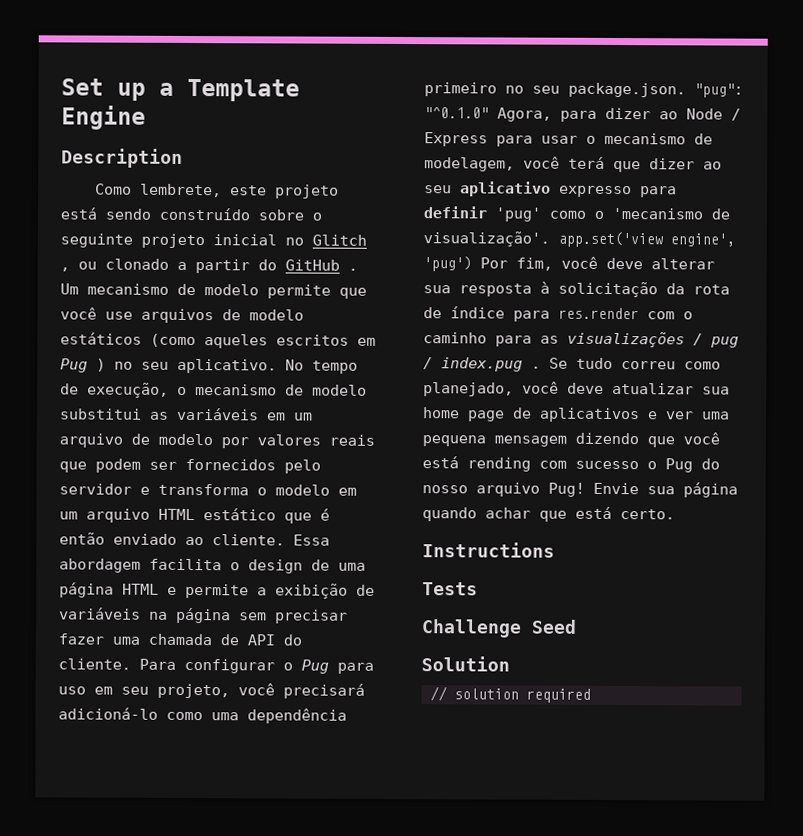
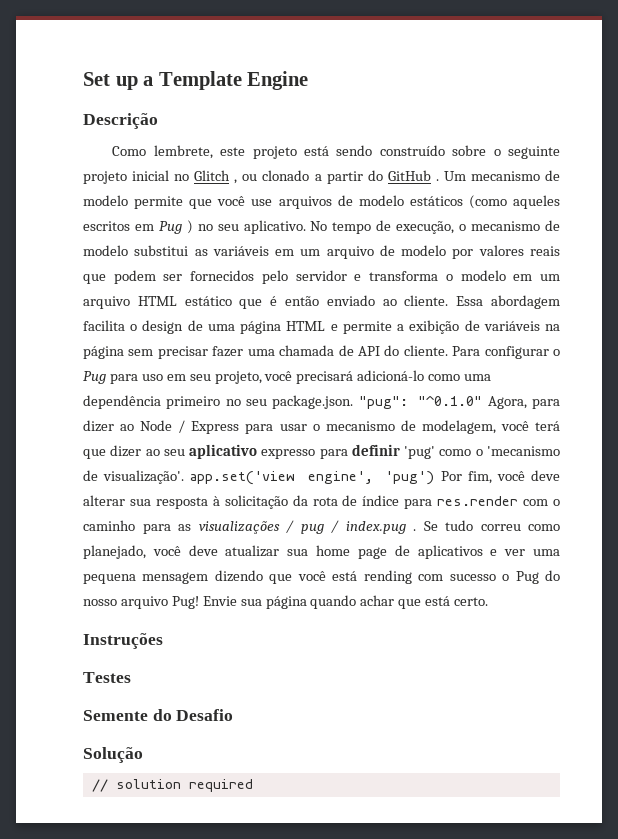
- Description
+ Descrição
- Instructions
- Tests
- Challenge Seed
- Solution
+ Instruções
+ Testes
+ Semente do Desafio
+ Solução

